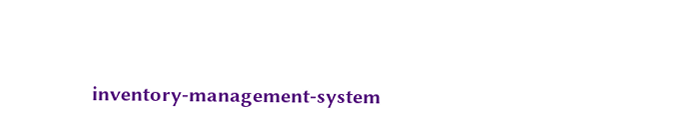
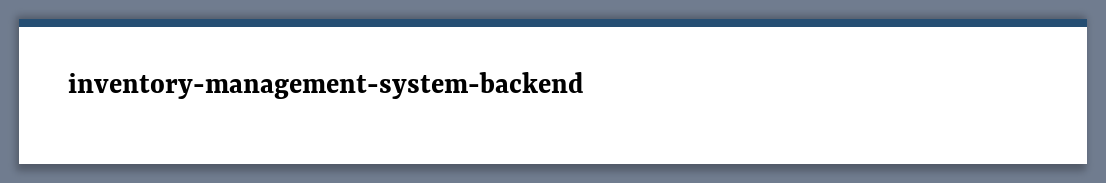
- inventory-management-system
+ inventory-management-system-backend

